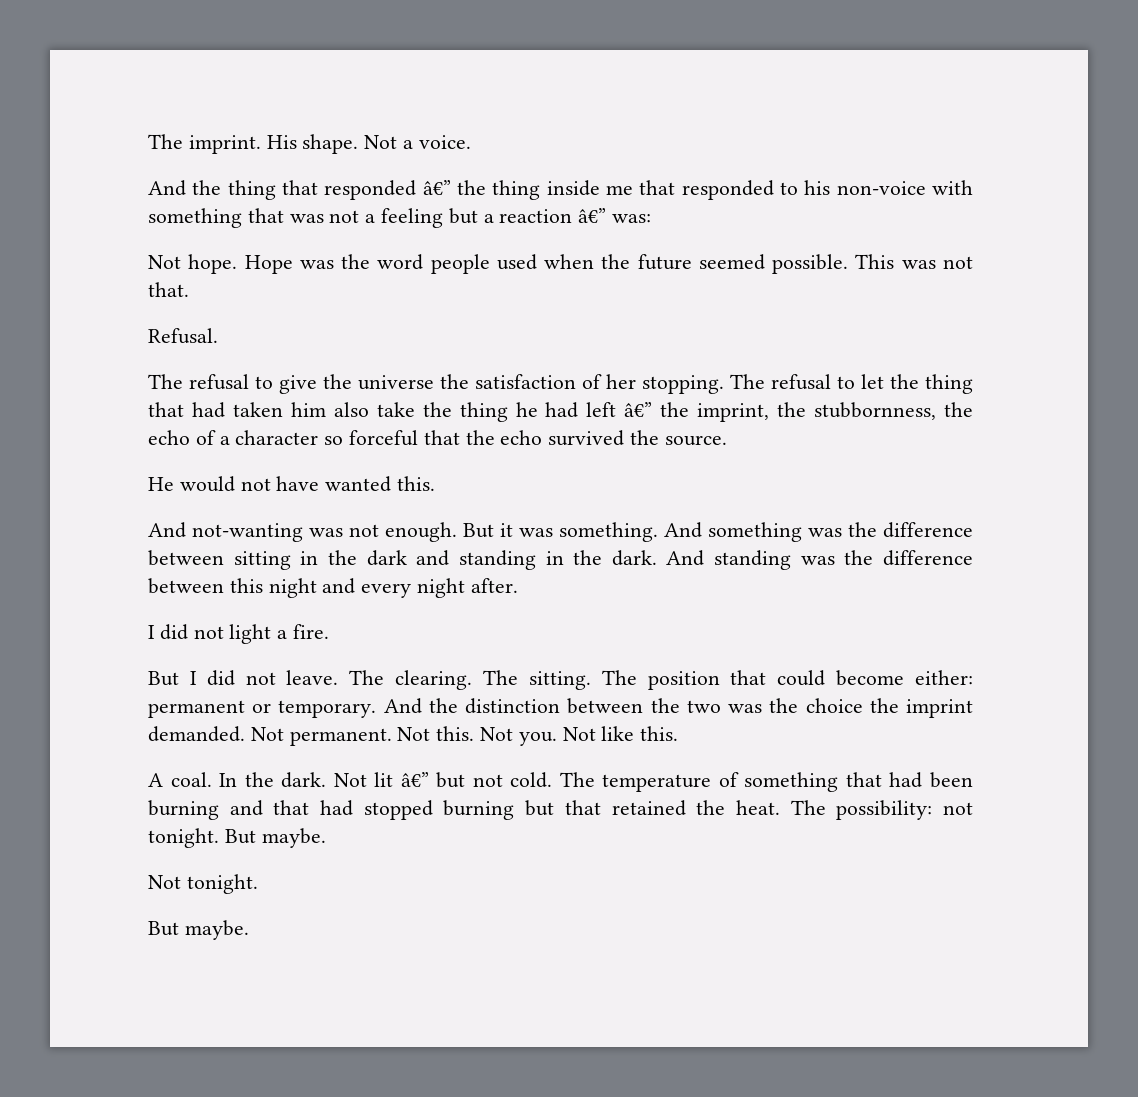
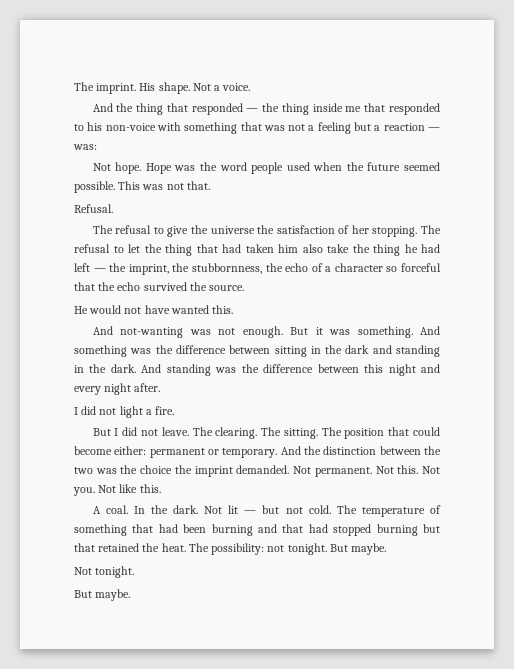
- And the thing that responded â€” the thing inside me that responded to his non-voice with something that was not a feeling but a reaction â€” was:
+ And the thing that responded — the thing inside me that responded to his non-voice with something that was not a feeling but a reaction — was:
- The refusal to let the thing that had taken him also take the thing he had left â€” the imprint, the stubbornness, the echo of a character so forceful that the echo survived the source.
+ The refusal to let the thing that had taken him also take the thing he had left — the imprint, the stubbornness, the echo of a character so forceful that the echo survived the source.
- Not lit â€” but not cold.
+ Not lit — but not cold.

